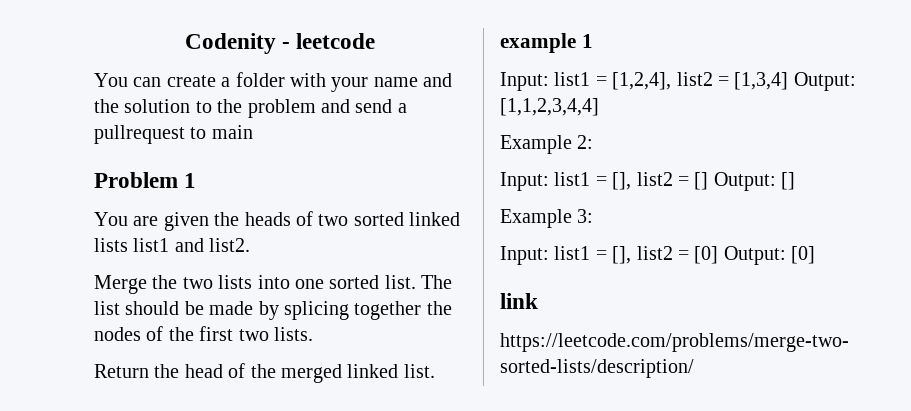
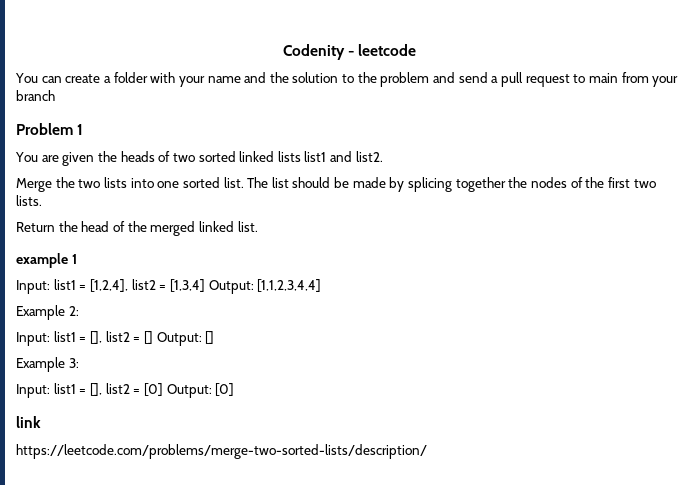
- You can create a folder with your name and the solution to the problem and send a pullrequest to main
+ You can create a folder with your name and the solution to the problem and send a pull request to main from your branch

